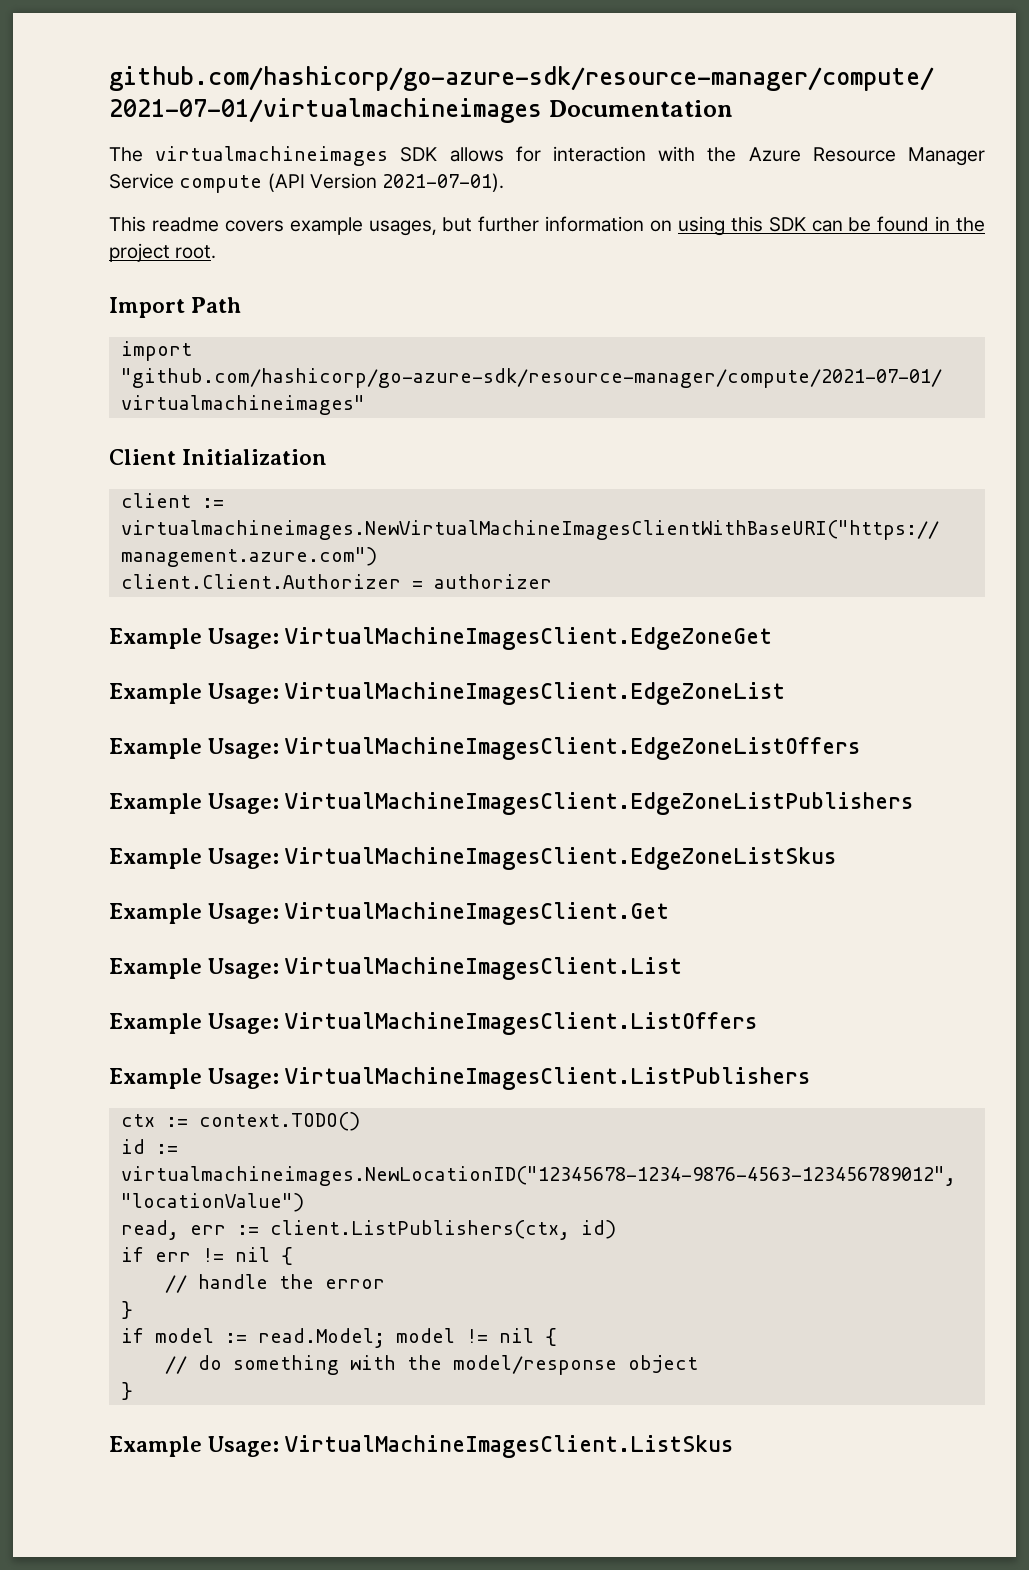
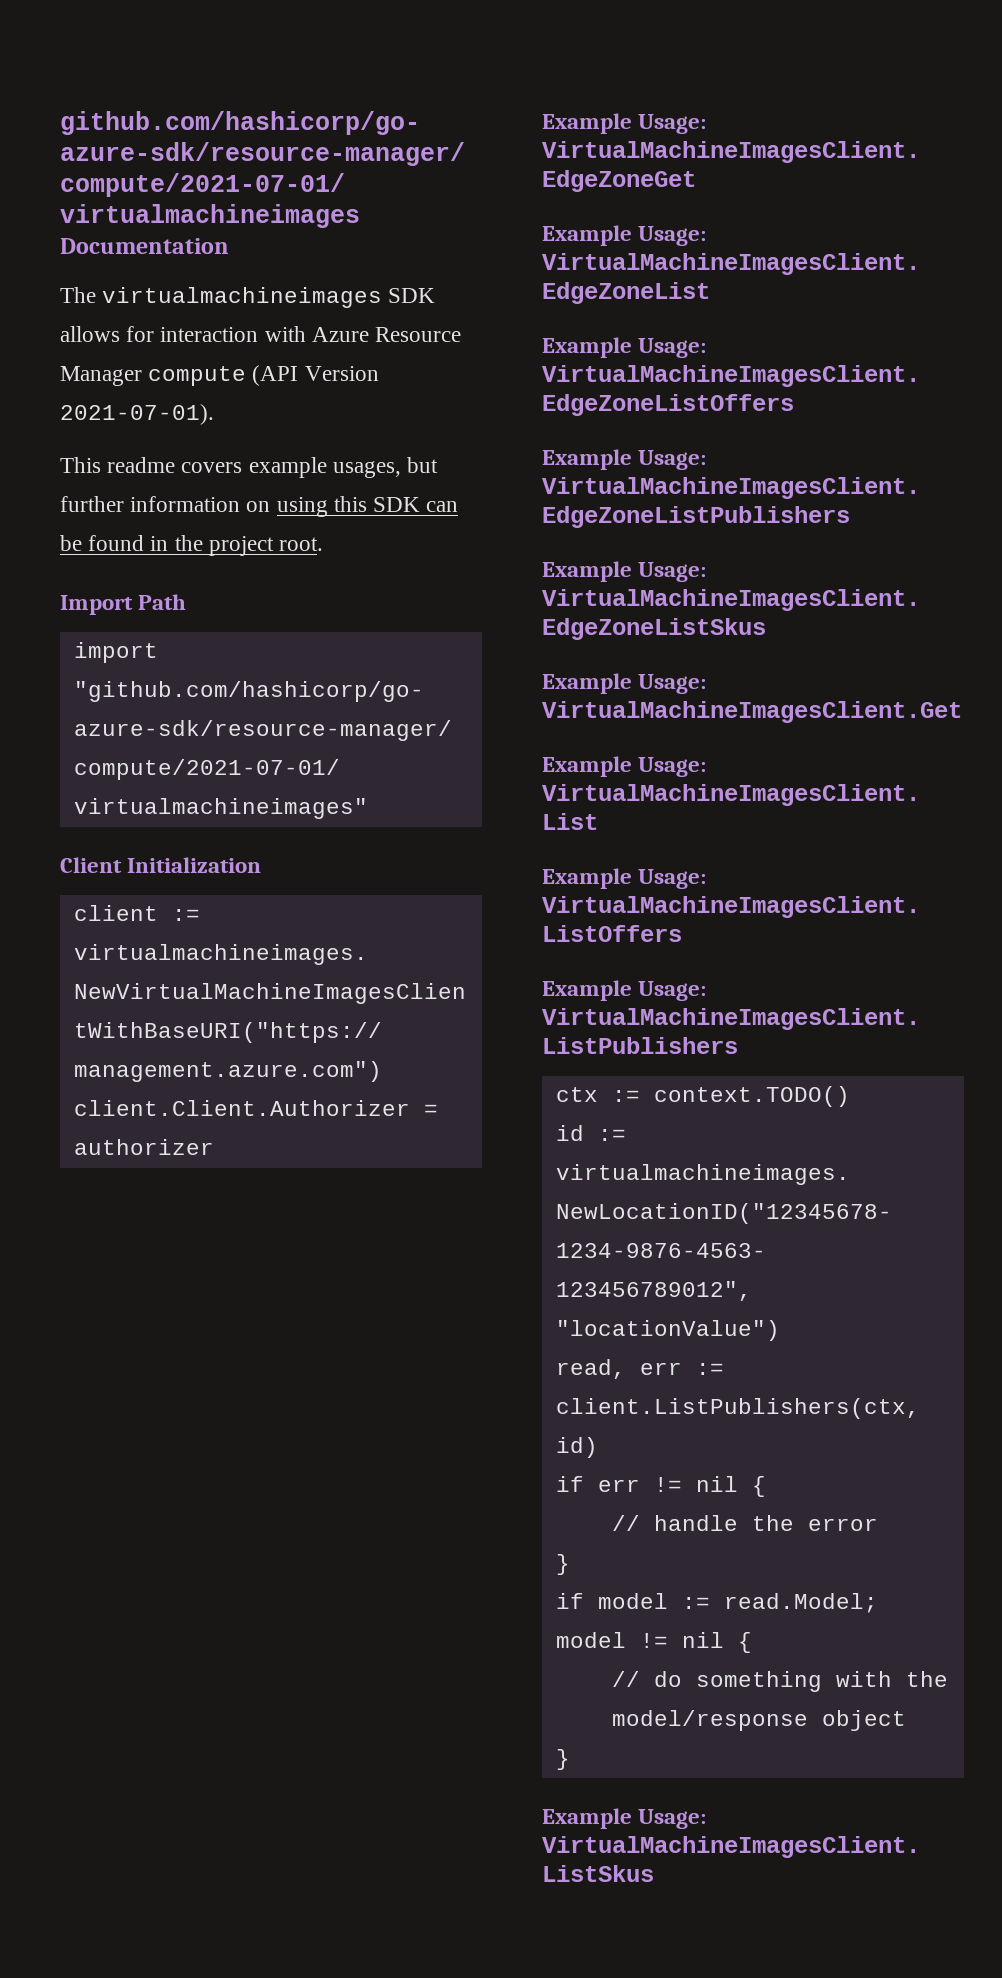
- The virtualmachineimages SDK allows for interaction with the Azure Resource Manager Service compute (API Version 2021-07-01).
+ The virtualmachineimages SDK allows for interaction with Azure Resource Manager compute (API Version 2021-07-01).

